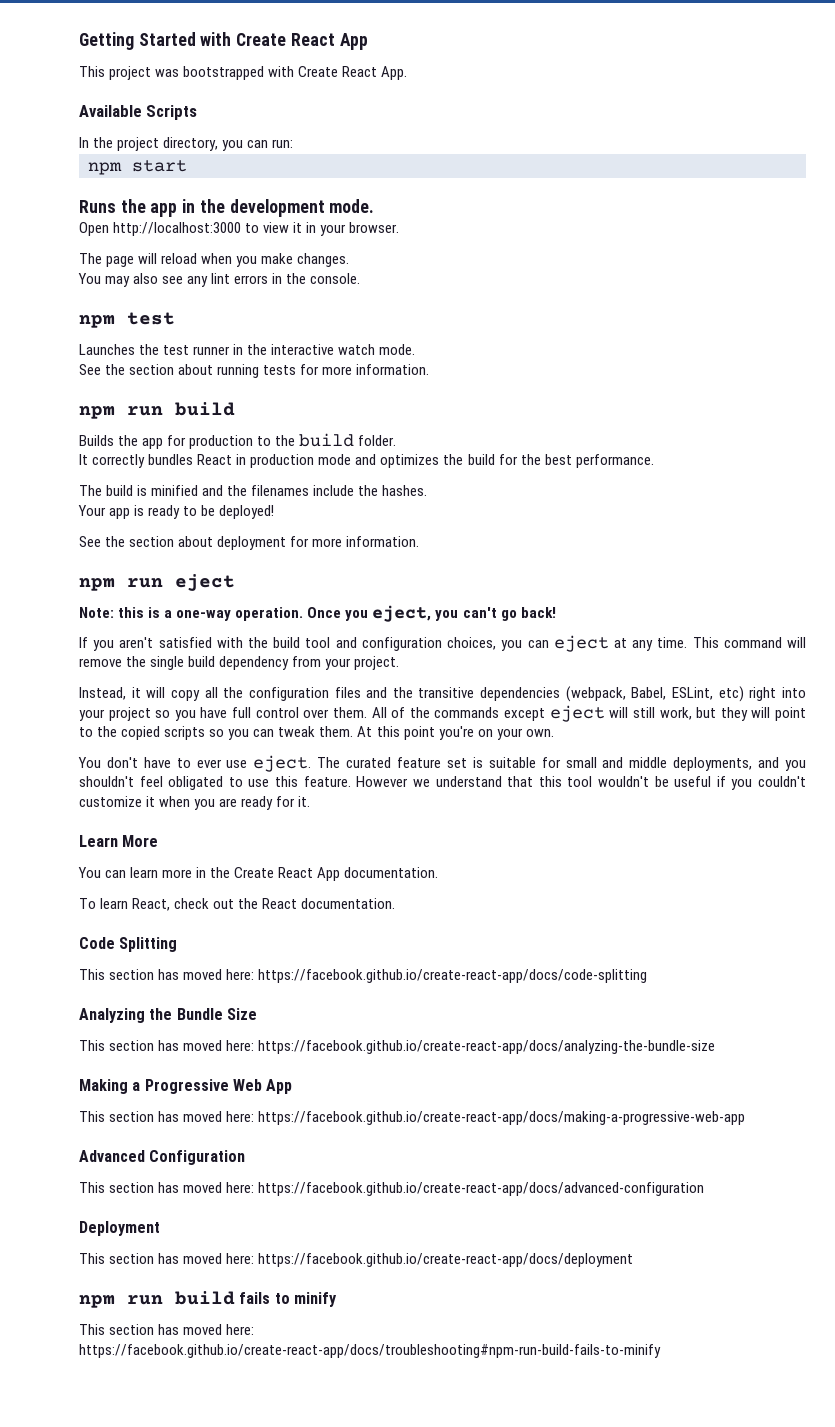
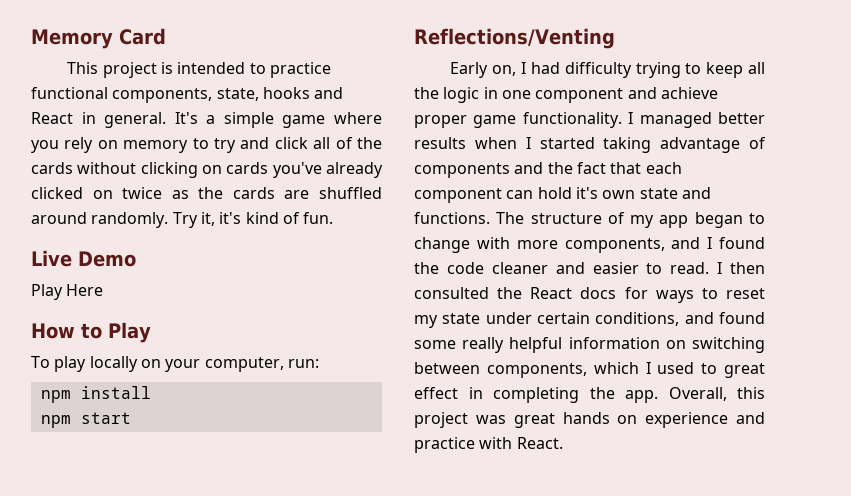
- Getting Started with Create React App
- This project was bootstrapped with Create React App.
- Available Scripts
- In the project directory, you can run:
+ Memory Card
+ This project is intended to practice functional components, state, hooks and React in general. It's a simple game where you rely on memory to try and click all of the cards without clicking on cards you've already clicked on twice as the cards are shuffled around randomly. Try it, it's kind of fun.
+ Live Demo
+ Play Here
+ How to Play
+ To play locally on your computer, run:
+ npm install
- Runs the app in the development mode.
- Open http://localhost:3000 to view it in your browser.
- The page will reload when you make changes.
- You may also see any lint errors in the console.
- npm test
- Launches the test runner in the interactive watch mode.
- See the section about running tests for more information.
- npm run build
- Builds the app for production to the build folder.
- It correctly bundles React in production mode and optimizes the build for the best performance.
- The build is minified and the filenames include the hashes.
- Your app is ready to be deployed!
- See the section about deployment for more information.
- npm run eject
- Note: this is a one-way operation. Once you eject, you can't go back!
- If you aren't satisfied with the build tool and configuration choices, you can eject at any time. This command will remove the single build dependency from your project.
- Instead, it will copy all the configuration files and the transitive dependencies (webpack, Babel, ESLint, etc) right into your project so you have full control over them. All of the commands except eject will still work, but they will point to the copied scripts so you can tweak them. At this point you're on your own.
- You don't have to ever use eject. The curated feature set is suitable for small and middle deployments, and you shouldn't feel obligated to use this feature. However we understand that this tool wouldn't be useful if you couldn't customize it when you are ready for it.
- Learn More
- You can learn more in the Create React App documentation.
- To learn React, check out the React documentation.
- Code Splitting
- This section has moved here: https://facebook.github.io/create-react-app/docs/code-splitting
- Analyzing the Bundle Size
- This section has moved here: https://facebook.github.io/create-react-app/docs/analyzing-the-bundle-size
- Making a Progressive Web App
- This section has moved here: https://facebook.github.io/create-react-app/docs/making-a-progressive-web-app
- Advanced Configuration
- This section has moved here: https://facebook.github.io/create-react-app/docs/advanced-configuration
- Deployment
- This section has moved here: https://facebook.github.io/create-react-app/docs/deployment
- npm run build fails to minify
- This section has moved here: https://facebook.github.io/create-react-app/docs/troubleshooting#npm-run-build-fails-to-minify
+ Reflections/Venting
+ Early on, I had difficulty trying to keep all the logic in one component and achieve proper game functionality. I managed better results when I started taking advantage of components and the fact that each component can hold it's own state and functions. The structure of my app began to change with more components, and I found the code cleaner and easier to read. I then consulted the React docs for ways to reset my state under certain conditions, and found some really helpful information on switching between components, which I used to great effect in completing the app. Overall, this project was great hands on experience and practice with React.

